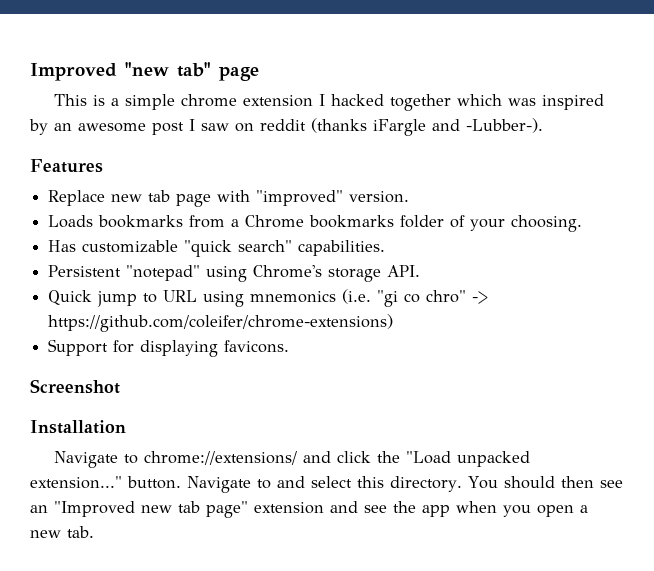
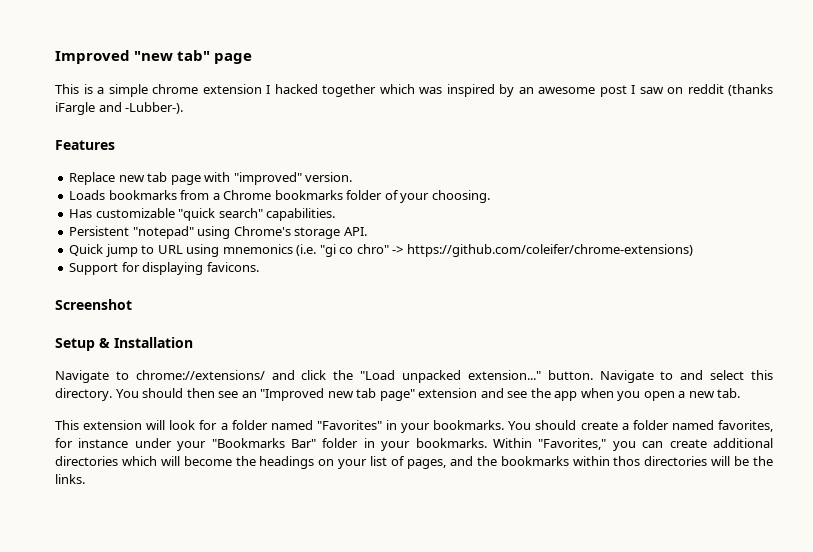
- Installation
+ Setup & Installation
+ This extension will look for a folder named "Favorites" in your bookmarks. You should create a folder named favorites, for instance under your "Bookmarks Bar" folder in your bookmarks. Within "Favorites," you can create additional directories which will become the headings on your list of pages, and the bookmarks within thos directories will be the links.

